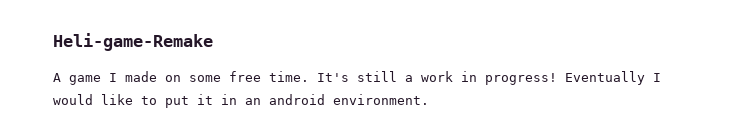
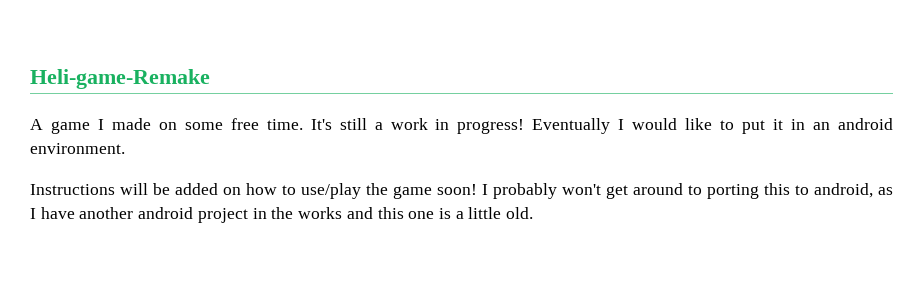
+ Instructions will be added on how to use/play the game soon! I probably won't get around to porting this to android, as I have another android project in the works and this one is a little old.

